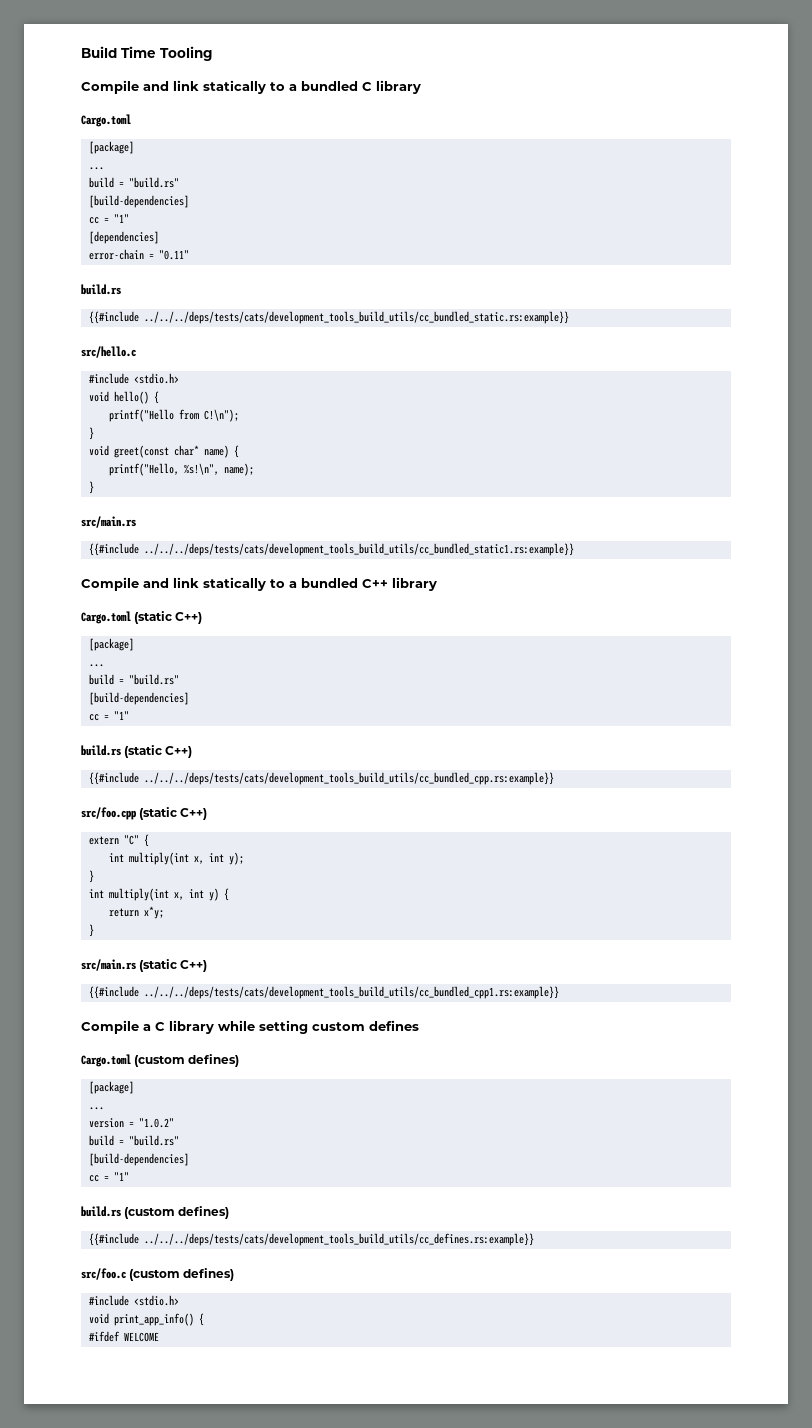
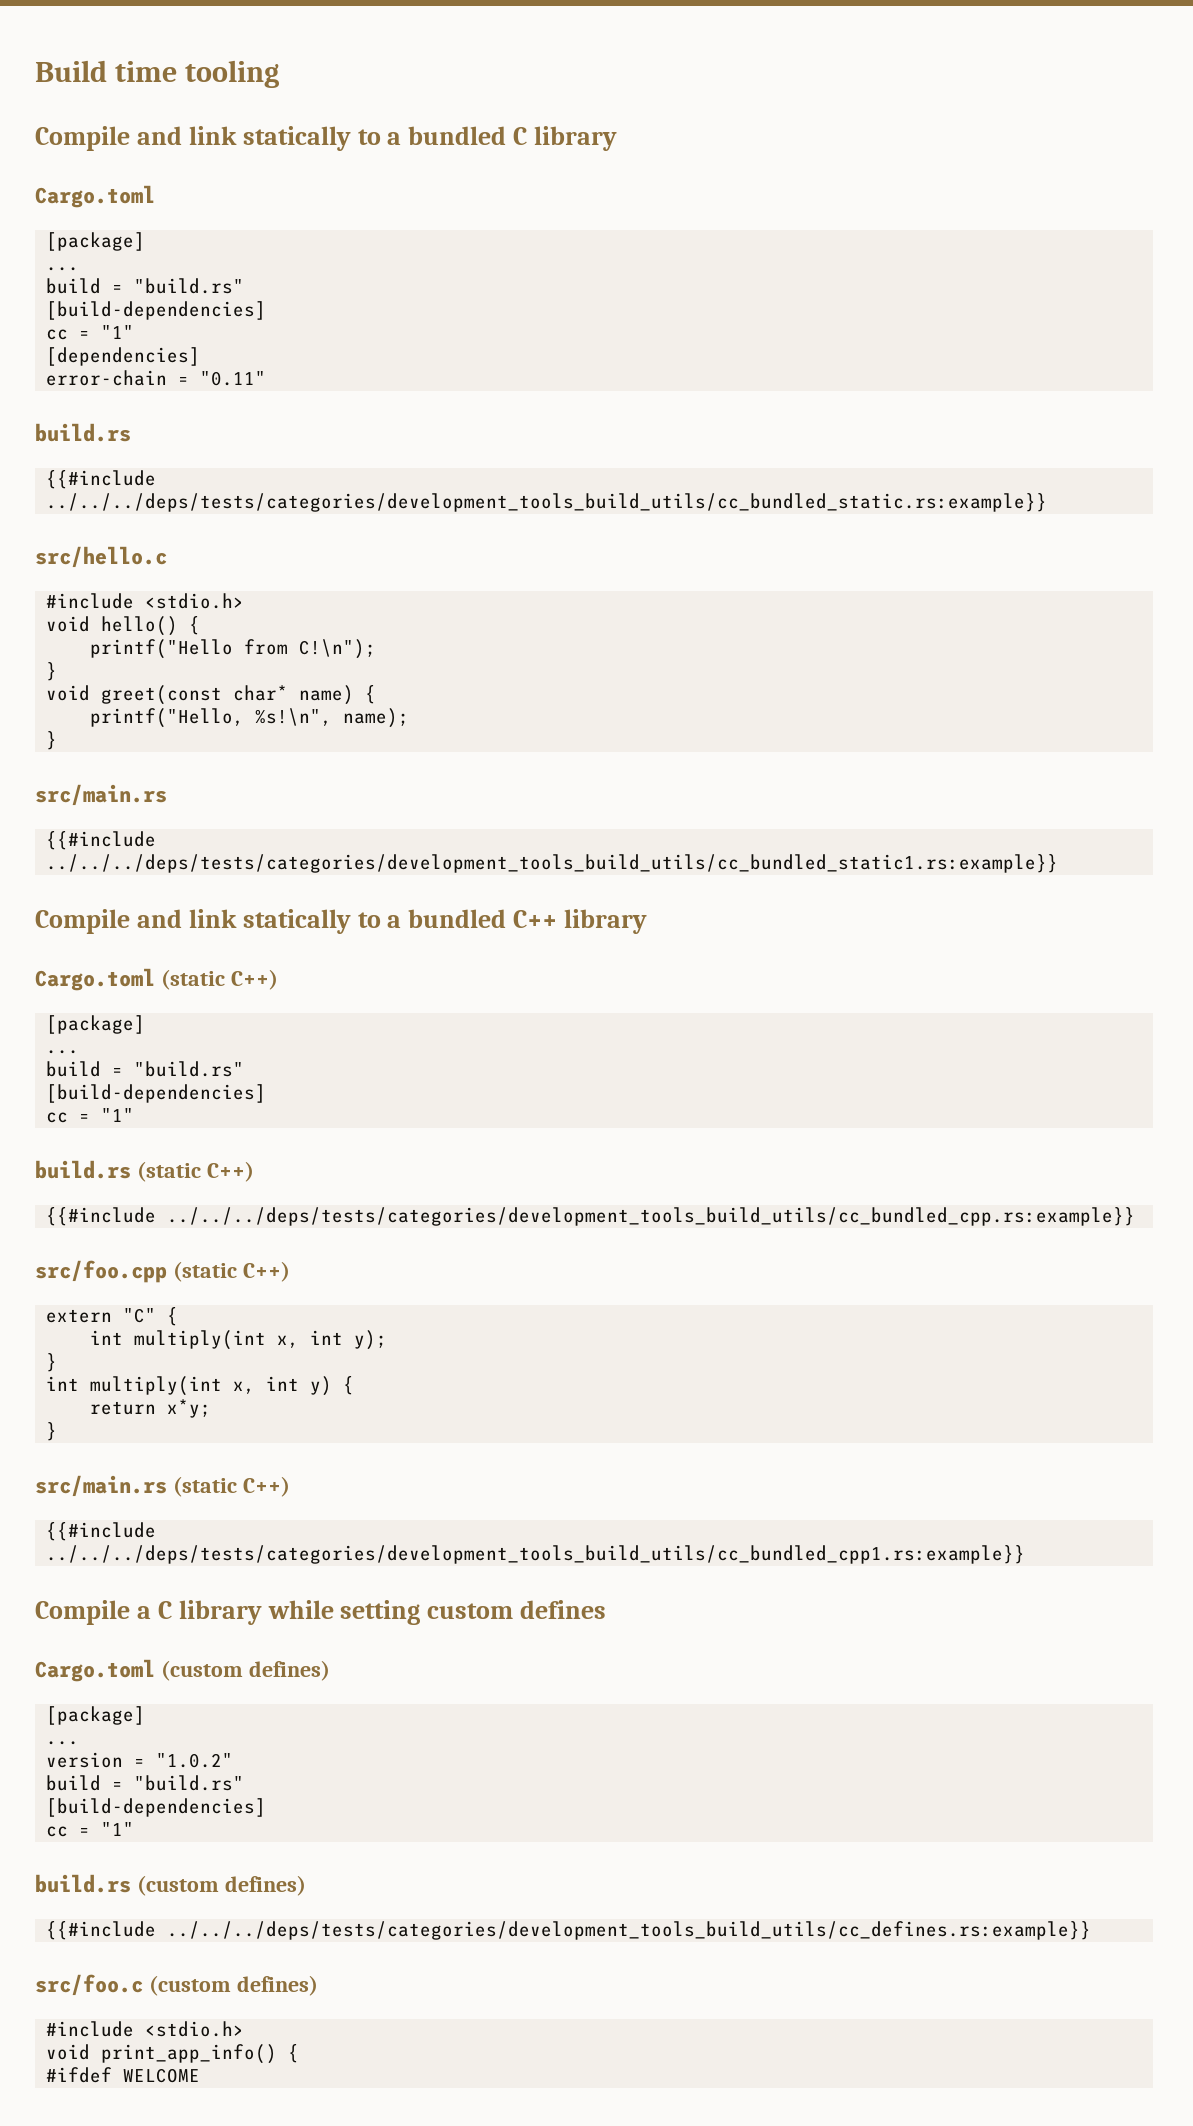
- Build Time Tooling
+ Build time tooling
- {{#include ../../../deps/tests/cats/development_tools_build_utils/cc_bundled_static.rs:example}}
+ {{#include ../../../deps/tests/categories/development_tools_build_utils/cc_bundled_static.rs:example}}
- {{#include ../../../deps/tests/cats/development_tools_build_utils/cc_bundled_static1.rs:example}}
+ {{#include ../../../deps/tests/categories/development_tools_build_utils/cc_bundled_static1.rs:example}}
- {{#include ../../../deps/tests/cats/development_tools_build_utils/cc_bundled_cpp.rs:example}}
+ {{#include ../../../deps/tests/categories/development_tools_build_utils/cc_bundled_cpp.rs:example}}
- {{#include ../../../deps/tests/cats/development_tools_build_utils/cc_bundled_cpp1.rs:example}}
+ {{#include ../../../deps/tests/categories/development_tools_build_utils/cc_bundled_cpp1.rs:example}}
- {{#include ../../../deps/tests/cats/development_tools_build_utils/cc_defines.rs:example}}
+ {{#include ../../../deps/tests/categories/development_tools_build_utils/cc_defines.rs:example}}

